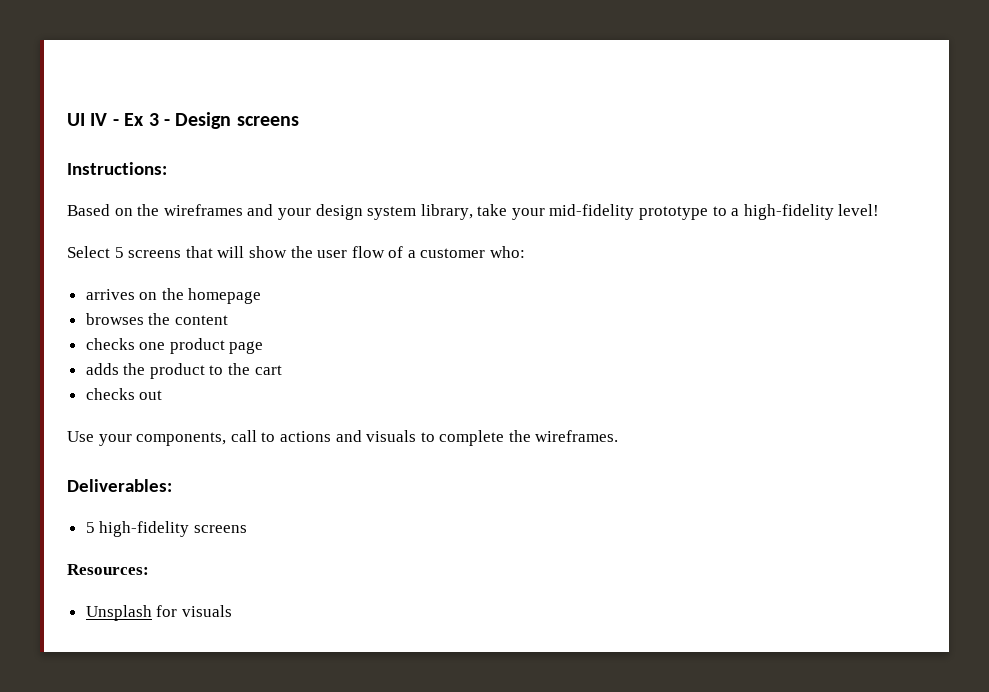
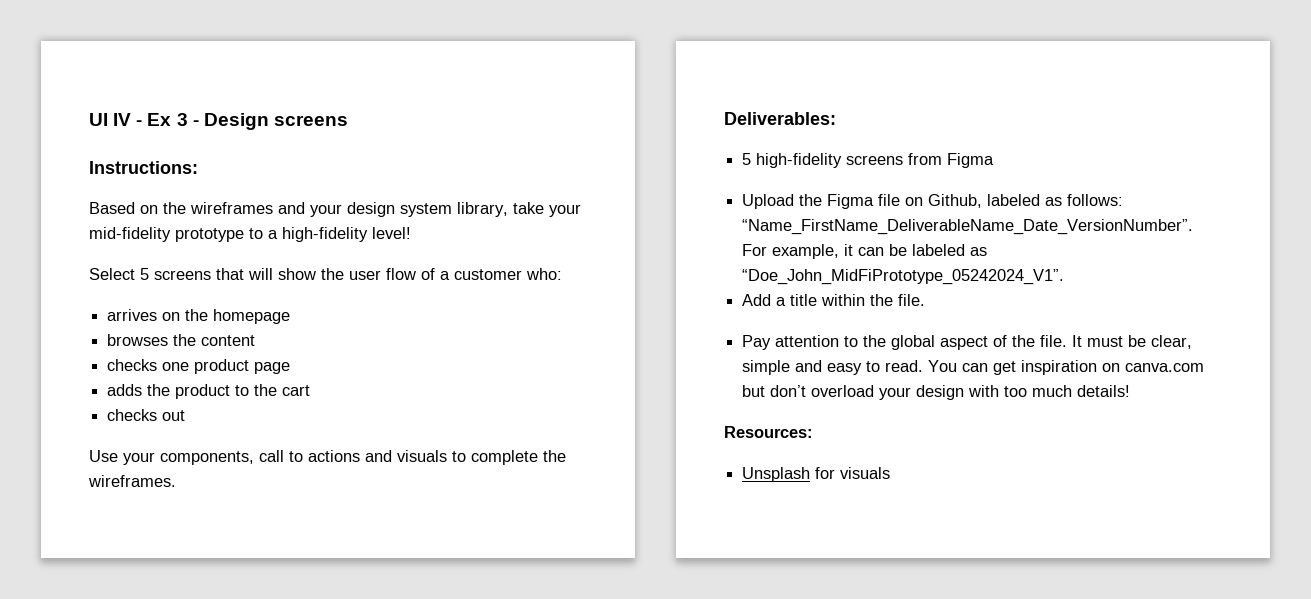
- 5 high-fidelity screens
+ 5 high-fidelity screens from Figma
+ Upload the Figma file on Github, labeled as follows: “Name_FirstName_DeliverableName_Date_VersionNumber”. For example, it can be labeled as “Doe_John_MidFiPrototype_05242024_V1”.
+ Add a title within the file.
+ Pay attention to the global aspect of the file. It must be clear, simple and easy to read. You can get inspiration on canva.com but don’t overload your design with too much details!

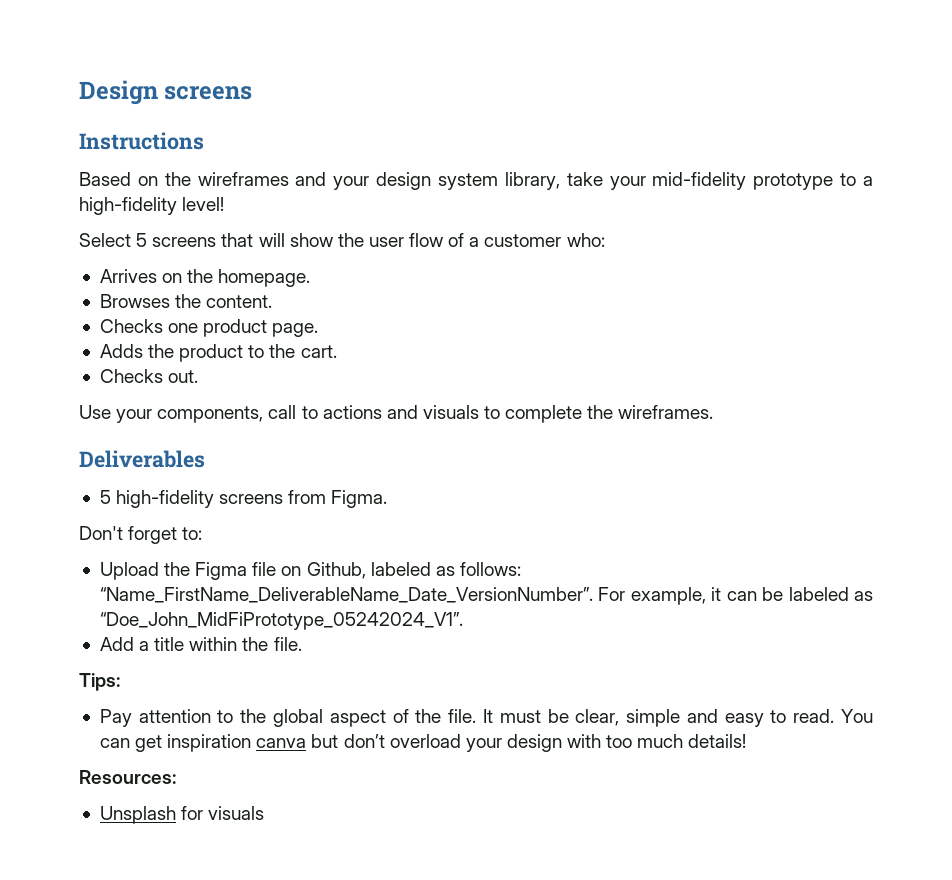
- UI IV - Ex 3 - Design screens
+ Design screens
- Instructions:
+ Instructions
- arrives on the homepage
- browses the content
- checks one product page
- adds the product to the cart
- checks out
+ Arrives on the homepage.
+ Browses the content.
+ Checks one product page.
+ Adds the product to the cart.
+ Checks out.
- Deliverables:
+ Deliverables
- 5 high-fidelity screens from Figma
+ 5 high-fidelity screens from Figma.
+ Don't forget to:
+ Tips:
- You can get inspiration on canva.com but don’t overload your design with too much details!
+ You can get inspiration canva but don’t overload your design with too much details!

